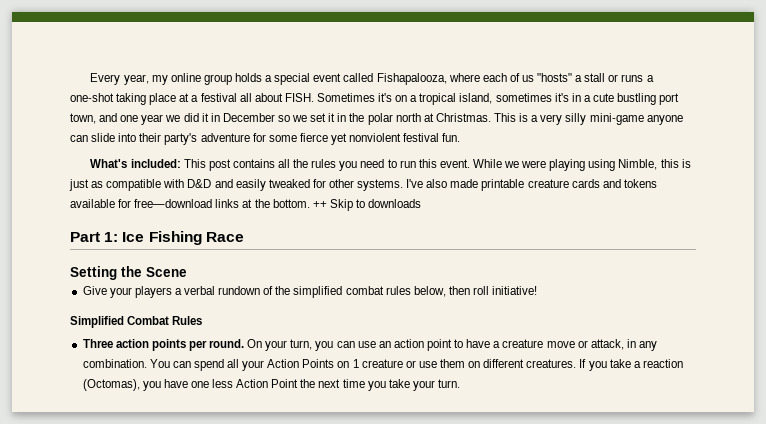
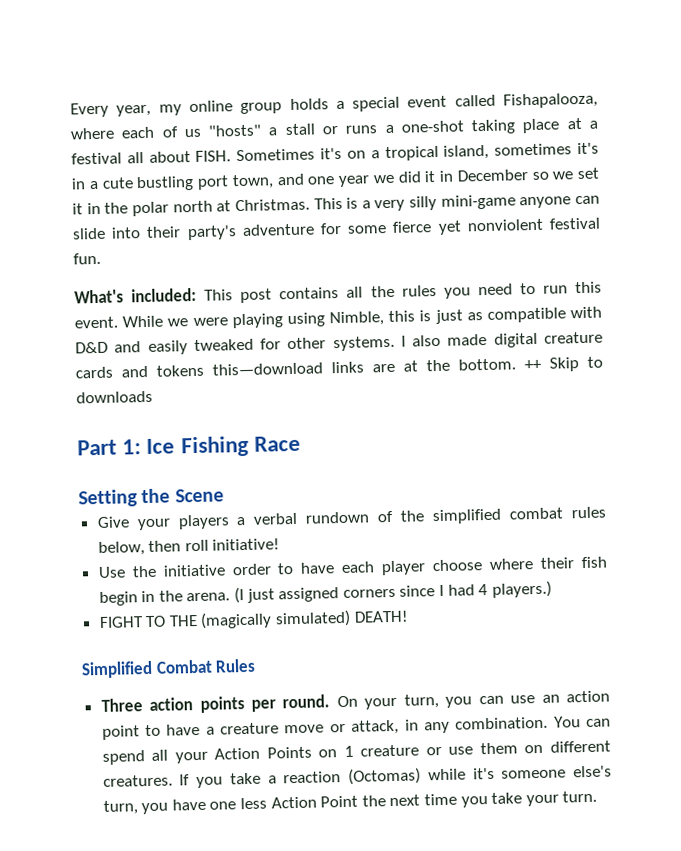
- I've also made printable creature cards and tokens available for free—download links at the bottom.
+ I also made digital creature cards and tokens this—download links are at the bottom.
+ Use the initiative order to have each player choose where their fish begin in the arena. (I just assigned corners since I had 4 players.)
+ FIGHT TO THE (magically simulated) DEATH!
- If you take a reaction (Octomas), you have one less Action Point the next time you take your turn.
+ If you take a reaction (Octomas) while it's someone else's turn, you have one less Action Point the next time you take your turn.

